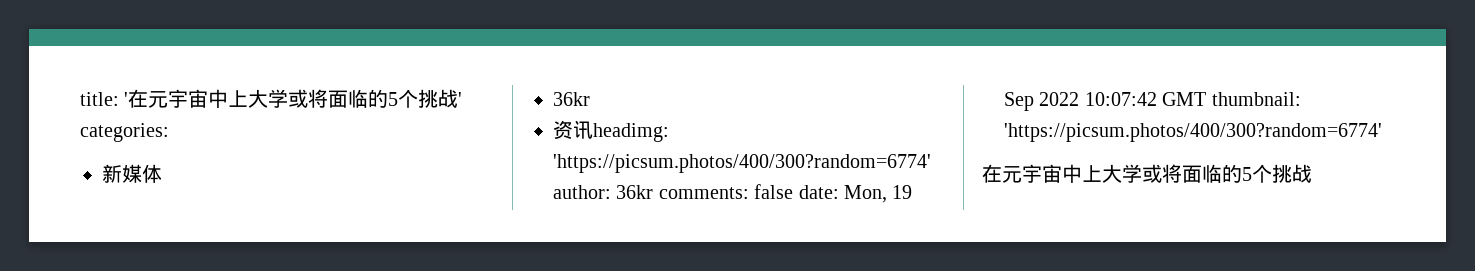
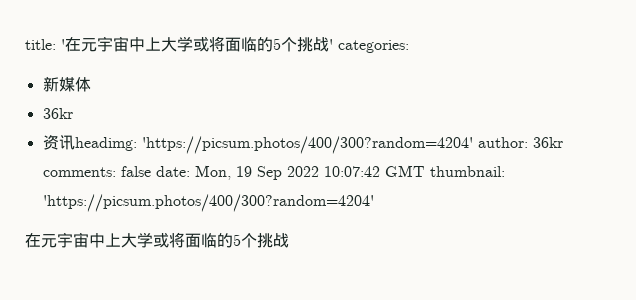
- 资讯headimg: 'https://picsum.photos/400/300?random=6774' author: 36kr comments: false date: Mon, 19 Sep 2022 10:07:42 GMT thumbnail: 'https://picsum.photos/400/300?random=6774'
+ 资讯headimg: 'https://picsum.photos/400/300?random=4204' author: 36kr comments: false date: Mon, 19 Sep 2022 10:07:42 GMT thumbnail: 'https://picsum.photos/400/300?random=4204'

